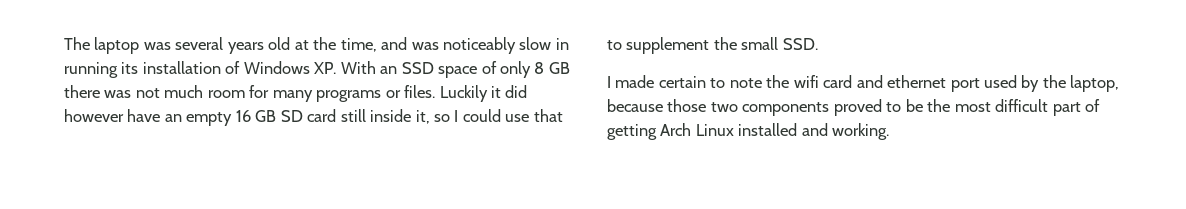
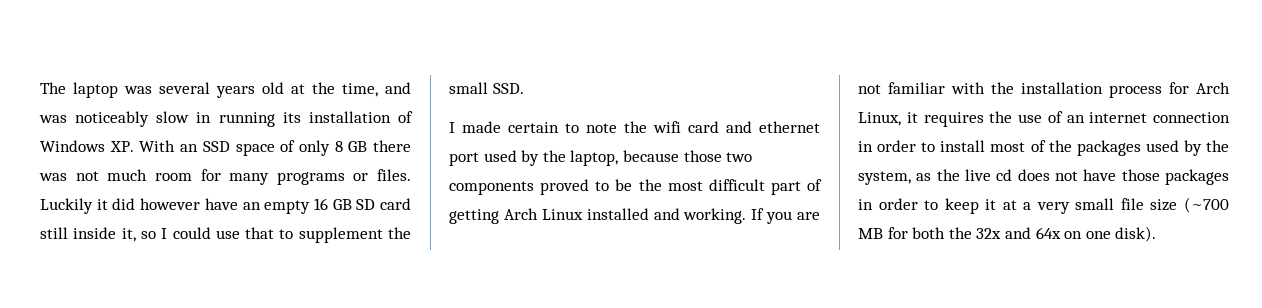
+ If you are not familiar with the installation process for Arch Linux, it requires the use of an internet connection in order to install most of the packages used by the system, as the live cd does not have those packages in order to keep it at a very small file size (~700 MB for both the 32x and 64x on one disk).

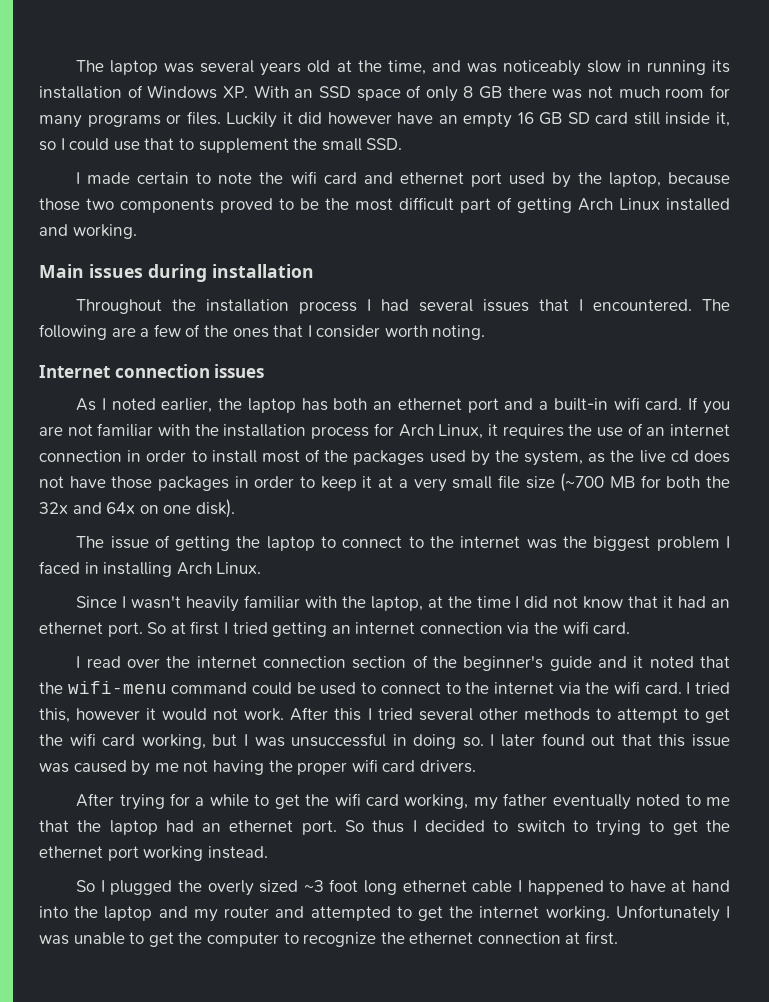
- I made certain to note the wifi card and ethernet port used by the laptop, because those two components proved to be the most difficult part of getting Arch Linux installed and working. If you are not familiar with the installation process for Arch Linux, it requires the use of an internet connection in order to install most of the packages used by the system, as the live cd does not have those packages in order to keep it at a very small file size (~700 MB for both the 32x and 64x on one disk).
+ I made certain to note the wifi card and ethernet port used by the laptop, because those two components proved to be the most difficult part of getting Arch Linux installed and working.
+ Main issues during installation
+ Throughout the installation process I had several issues that I encountered. The following are a few of the ones that I consider worth noting.
+ Internet connection issues
+ As I noted earlier, the laptop has both an ethernet port and a built-in wifi card. If you are not familiar with the installation process for Arch Linux, it requires the use of an internet connection in order to install most of the packages used by the system, as the live cd does not have those packages in order to keep it at a very small file size (~700 MB for both the 32x and 64x on one disk).
+ The issue of getting the laptop to connect to the internet was the biggest problem I faced in installing Arch Linux.
+ Since I wasn't heavily familiar with the laptop, at the time I did not know that it had an ethernet port. So at first I tried getting an internet connection via the wifi card.
+ I read over the internet connection section of the beginner's guide and it noted that the wifi-menu command could be used to connect to the internet via the wifi card. I tried this, however it would not work. After this I tried several other methods to attempt to get the wifi card working, but I was unsuccessful in doing so. I later found out that this issue was caused by me not having the proper wifi card drivers.
+ After trying for a while to get the wifi card working, my father eventually noted to me that the laptop had an ethernet port. So thus I decided to switch to trying to get the ethernet port working instead.
+ So I plugged the overly sized ~3 foot long ethernet cable I happened to have at hand into the laptop and my router and attempted to get the internet working. Unfortunately I was unable to get the computer to recognize the ethernet connection at first.

